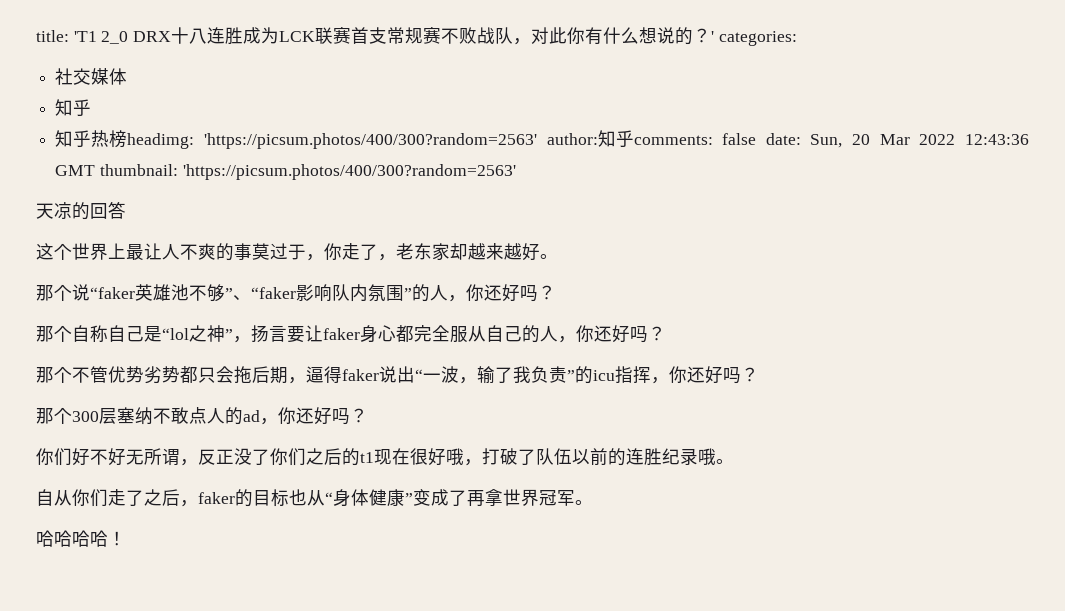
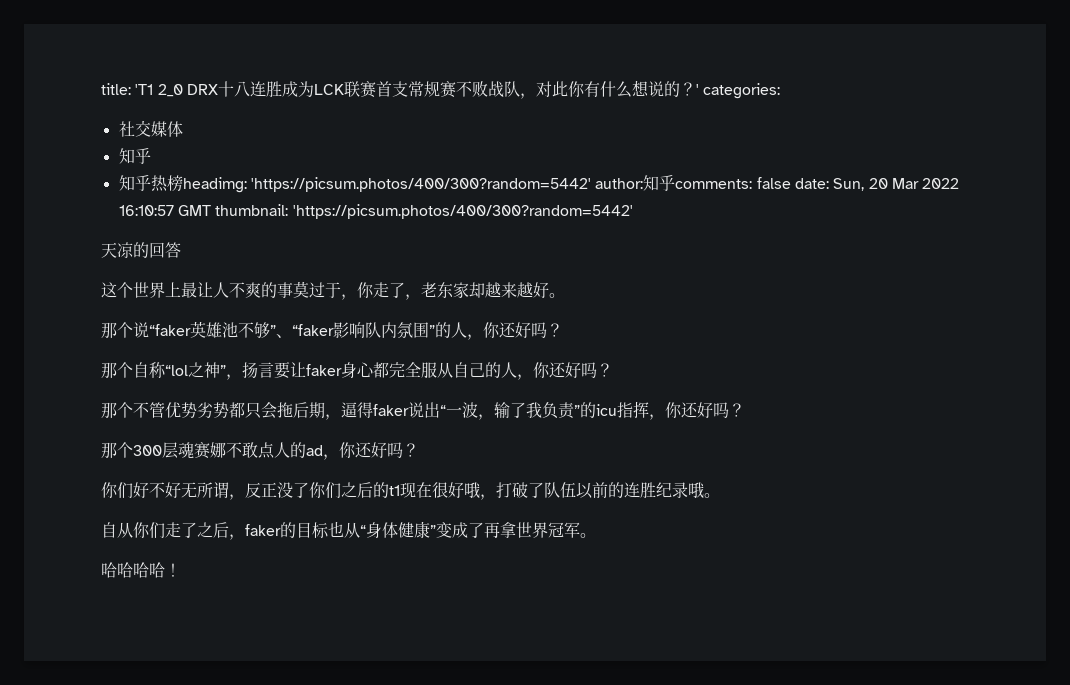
- 知乎热榜headimg: 'https://picsum.photos/400/300?random=2563' author:知乎comments: false date: Sun, 20 Mar 2022 12:43:36 GMT thumbnail: 'https://picsum.photos/400/300?random=2563'
+ 知乎热榜headimg: 'https://picsum.photos/400/300?random=5442' author:知乎comments: false date: Sun, 20 Mar 2022 16:10:57 GMT thumbnail: 'https://picsum.photos/400/300?random=5442'
- 那个自称自己是“lol之神”，扬言要让faker身心都完全服从自己的人，你还好吗？
+ 那个自称“lol之神”，扬言要让faker身心都完全服从自己的人，你还好吗？
- 那个300层塞纳不敢点人的ad，你还好吗？
+ 那个300层魂赛娜不敢点人的ad，你还好吗？

